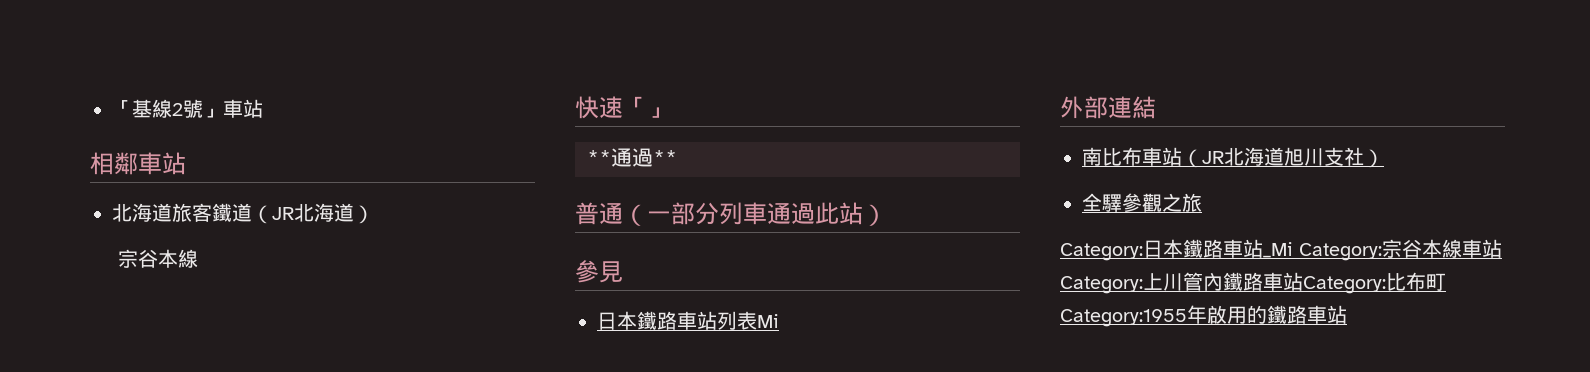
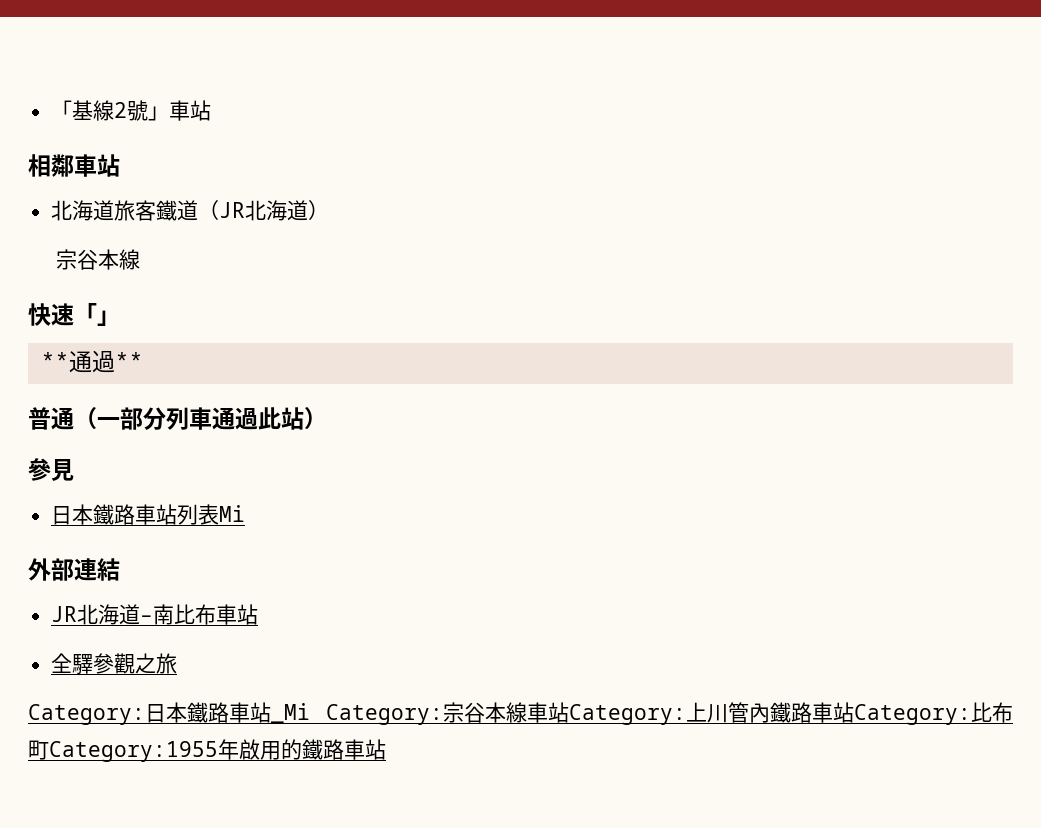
- 南比布車站（JR北海道旭川支社）
+ JR北海道–南比布車站

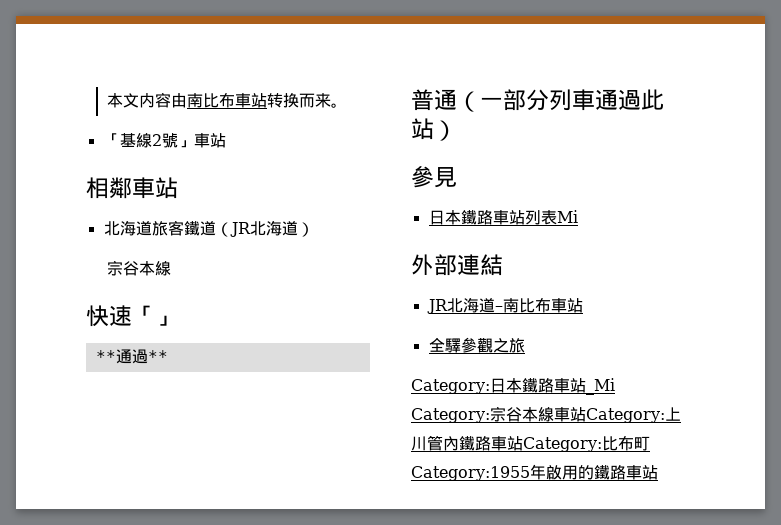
+ 本文内容由南比布車站转换而来。

